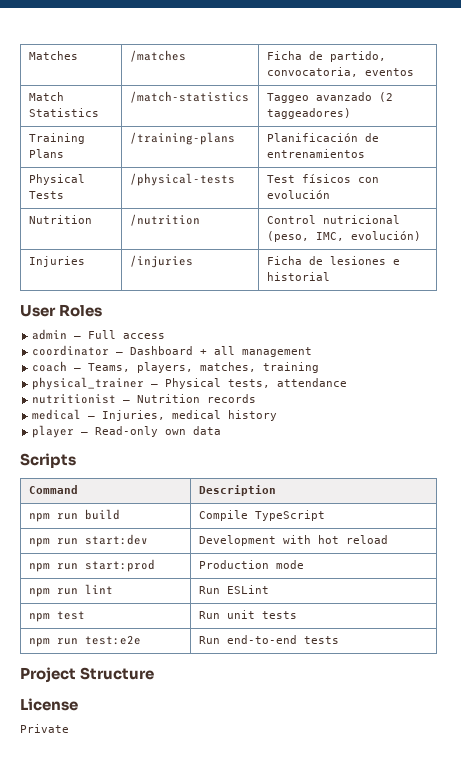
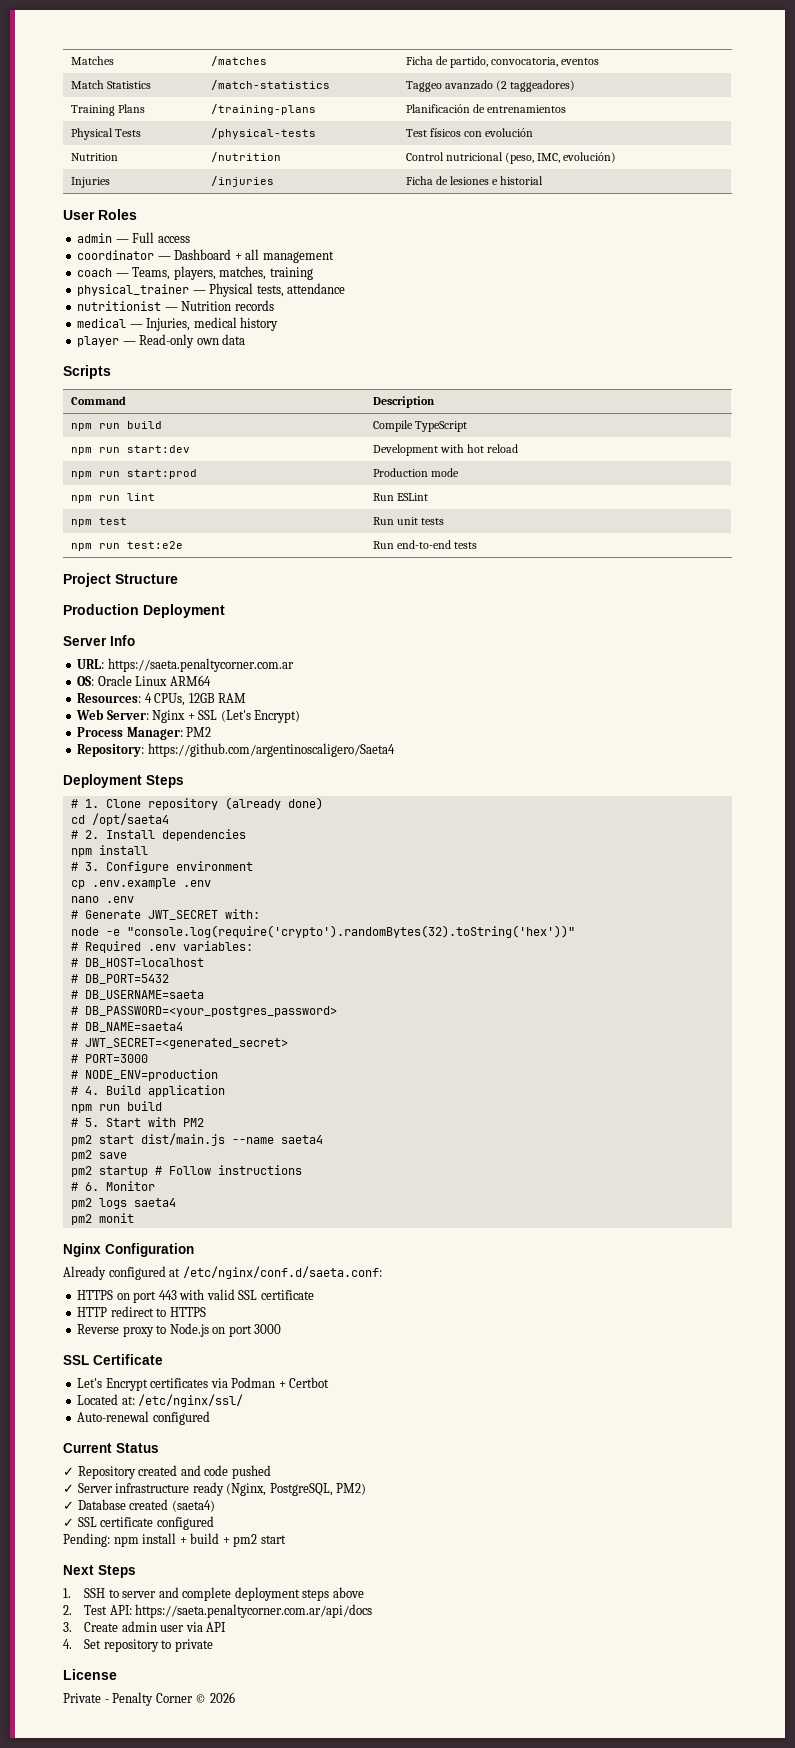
+ Production Deployment
+ Server Info
+ URL: https://saeta.penaltycorner.com.ar
+ OS: Oracle Linux ARM64
+ Resources: 4 CPUs, 12GB RAM
+ Web Server: Nginx + SSL (Let's Encrypt)
+ Process Manager: PM2
+ Repository: https://github.com/argentinoscaligero/Saeta4
+ Deployment Steps
+ # 1. Clone repository (already done)
+ cd /opt/saeta4
+ # 2. Install dependencies
+ npm install
+ # 3. Configure environment
+ cp .env.example .env
+ nano .env
+ # Generate JWT_SECRET with:
+ node -e "console.log(require('crypto').randomBytes(32).toString('hex'))"
+ # Required .env variables:
+ # DB_HOST=localhost
+ # DB_PORT=5432
+ # DB_USERNAME=saeta
+ # DB_PASSWORD=<your_postgres_password>
+ # DB_NAME=saeta4
+ # JWT_SECRET=<generated_secret>
+ # PORT=3000
+ # NODE_ENV=production
+ # 4. Build application
+ npm run build
+ # 5. Start with PM2
+ pm2 start dist/main.js --name saeta4
+ pm2 save
+ pm2 startup # Follow instructions
+ # 6. Monitor
+ pm2 logs saeta4
+ pm2 monit
+ Nginx Configuration
+ Already configured at /etc/nginx/conf.d/saeta.conf:
+ HTTPS on port 443 with valid SSL certificate
+ HTTP redirect to HTTPS
+ Reverse proxy to Node.js on port 3000
+ SSL Certificate
+ Let's Encrypt certificates via Podman + Certbot
+ Located at: /etc/nginx/ssl/
+ Auto-renewal configured
+ Current Status
+ ✓ Repository created and code pushed
+ ✓ Server infrastructure ready (Nginx, PostgreSQL, PM2)
+ ✓ Database created (saeta4)
+ ✓ SSL certificate configured
+ Pending: npm install + build + pm2 start
+ Next Steps
+ 1. SSH to server and complete deployment steps above
+ 2. Test API: https://saeta.penaltycorner.com.ar/api/docs
+ 3. Create admin user via API
+ 4. Set repository to private
  License
- Private
+ Private - Penalty Corner © 2026

